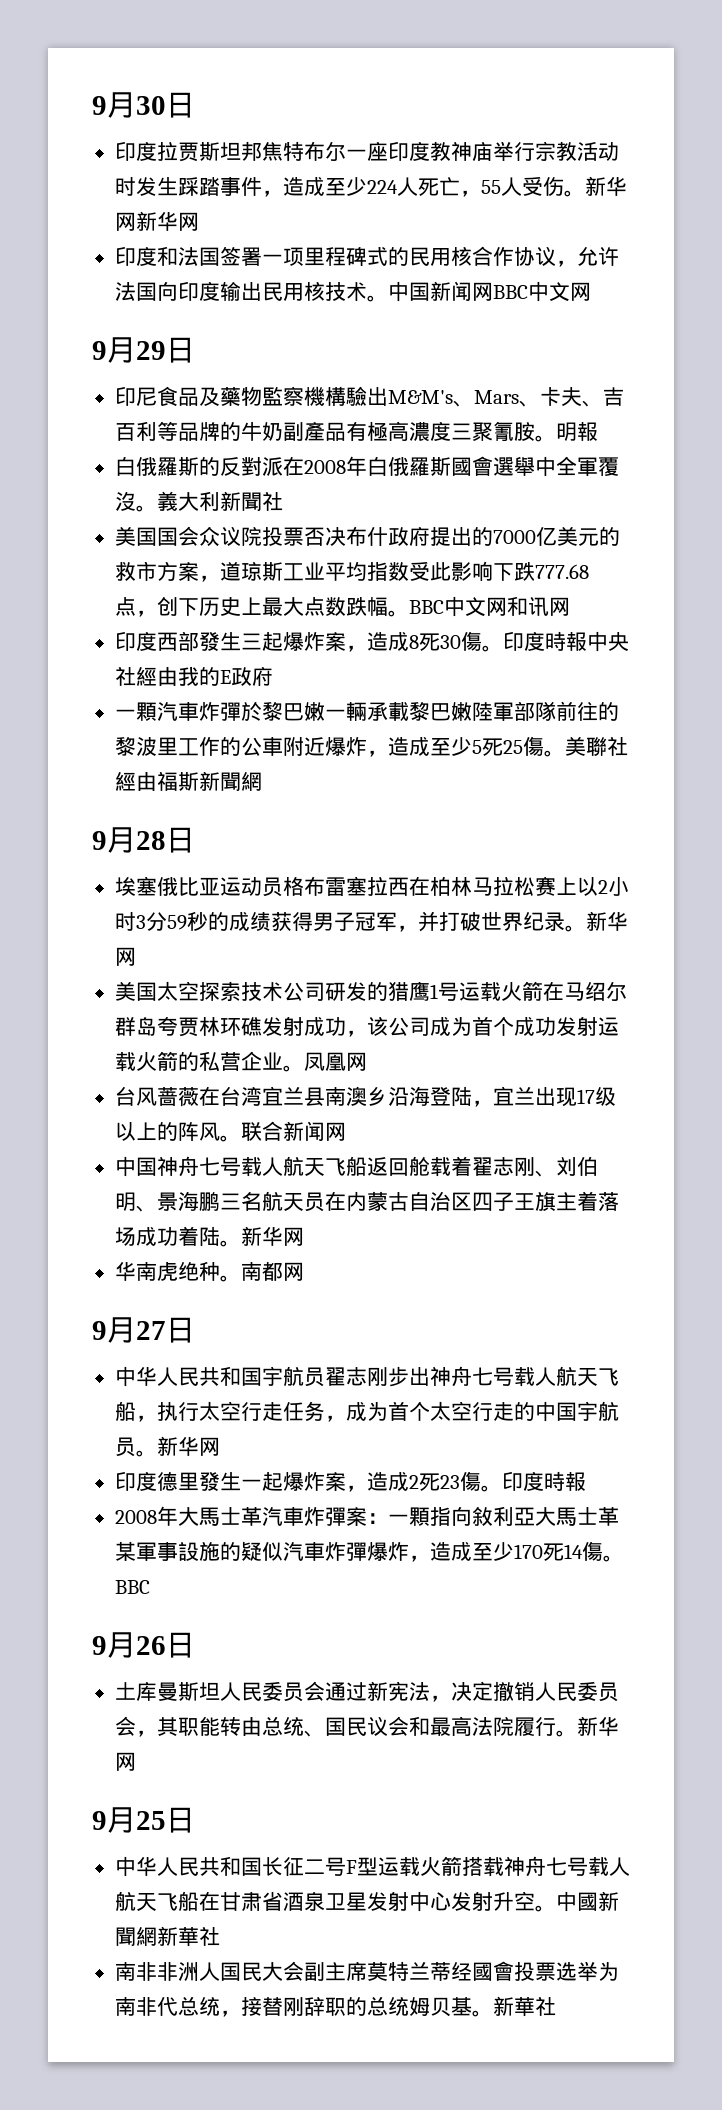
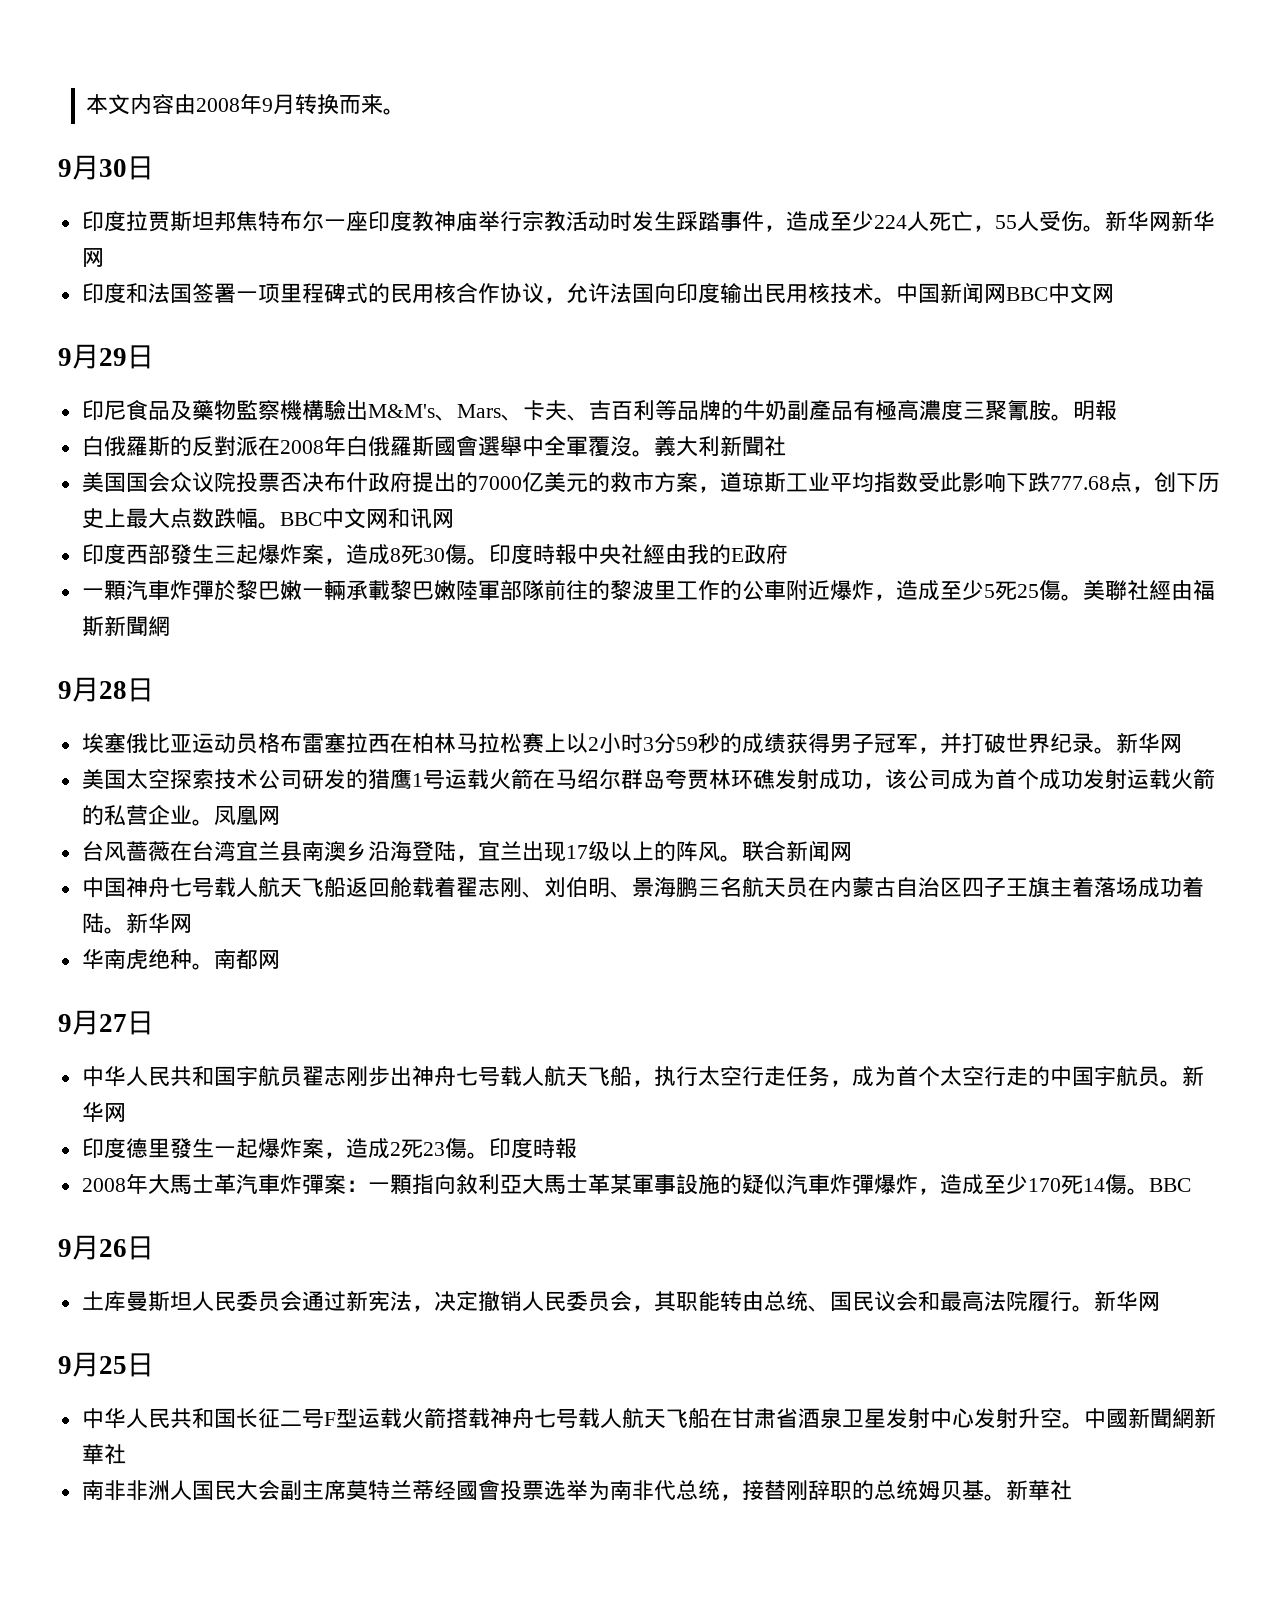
+ 本文内容由2008年9月转换而来。

